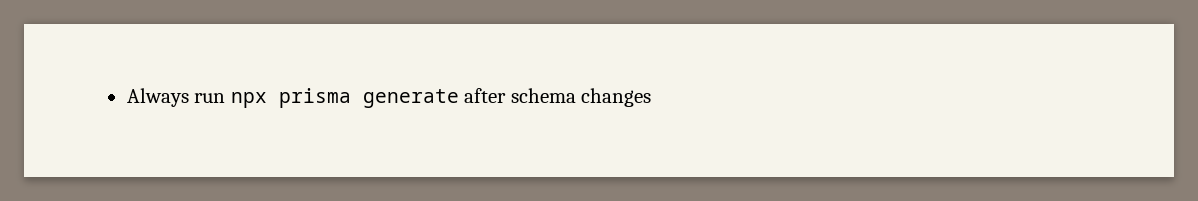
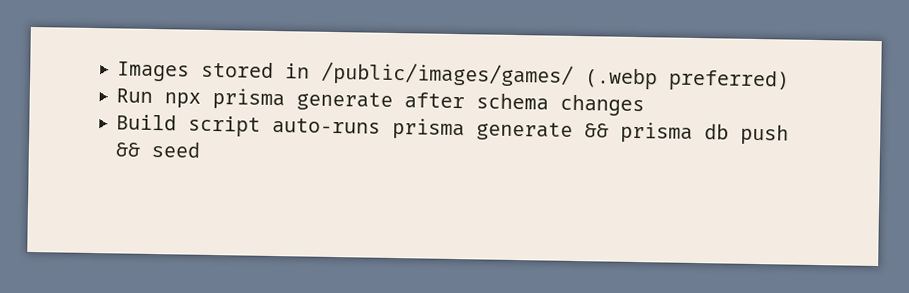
- Always run npx prisma generate after schema changes
+ Images stored in /public/images/games/ (.webp preferred)
+ Run npx prisma generate after schema changes
+ Build script auto-runs prisma generate && prisma db push && seed

